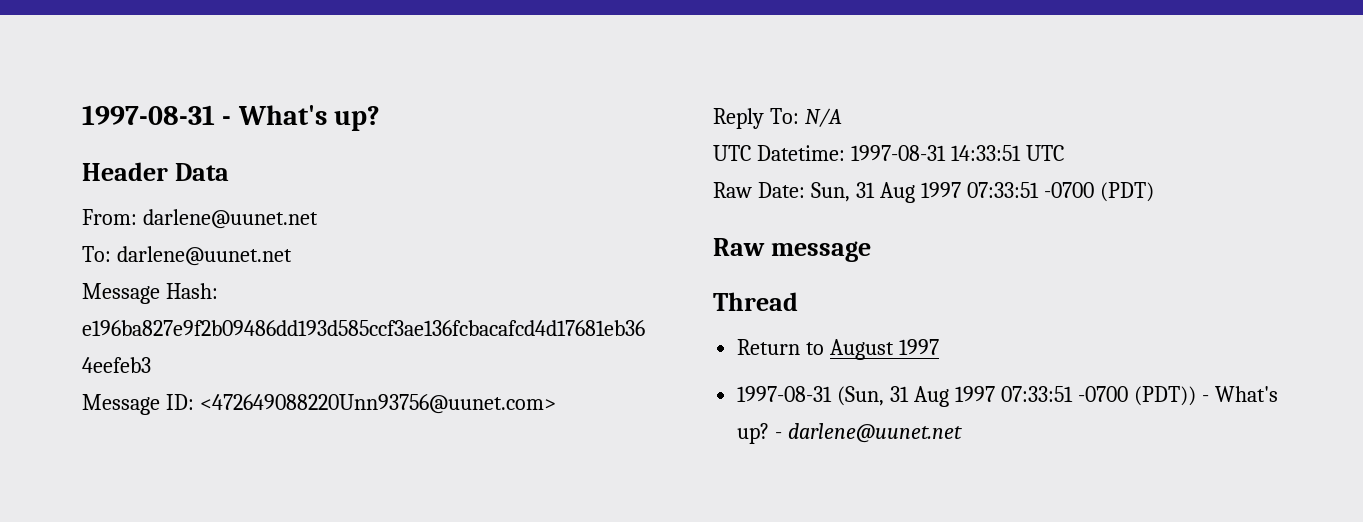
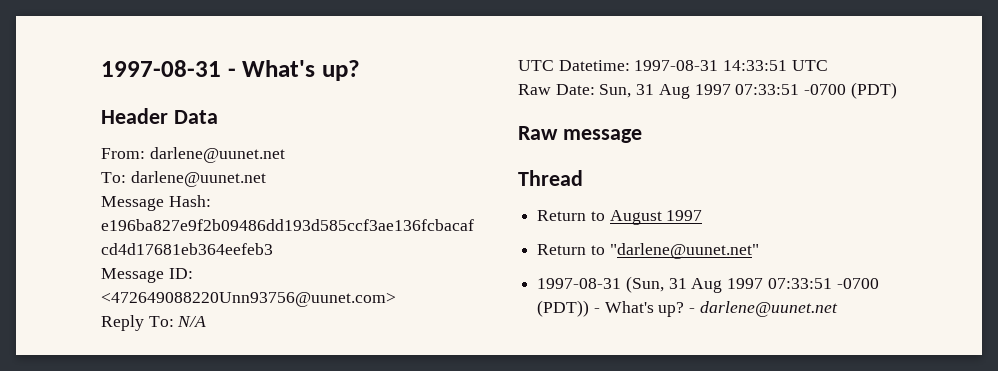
+ Return to "darlene@uunet.net"

